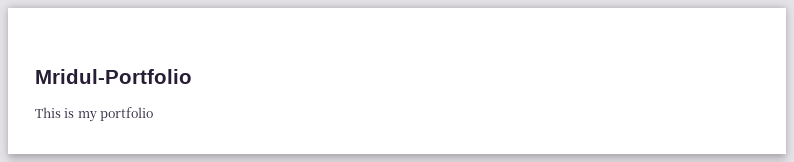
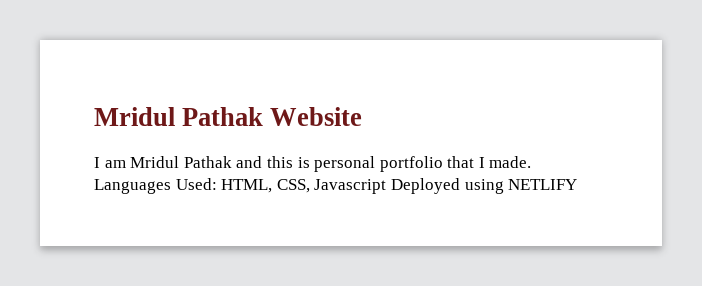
- Mridul-Portfolio
- This is my portfolio
+ Mridul Pathak Website
+ I am Mridul Pathak and this is personal portfolio that I made. Languages Used: HTML, CSS, Javascript Deployed using NETLIFY

